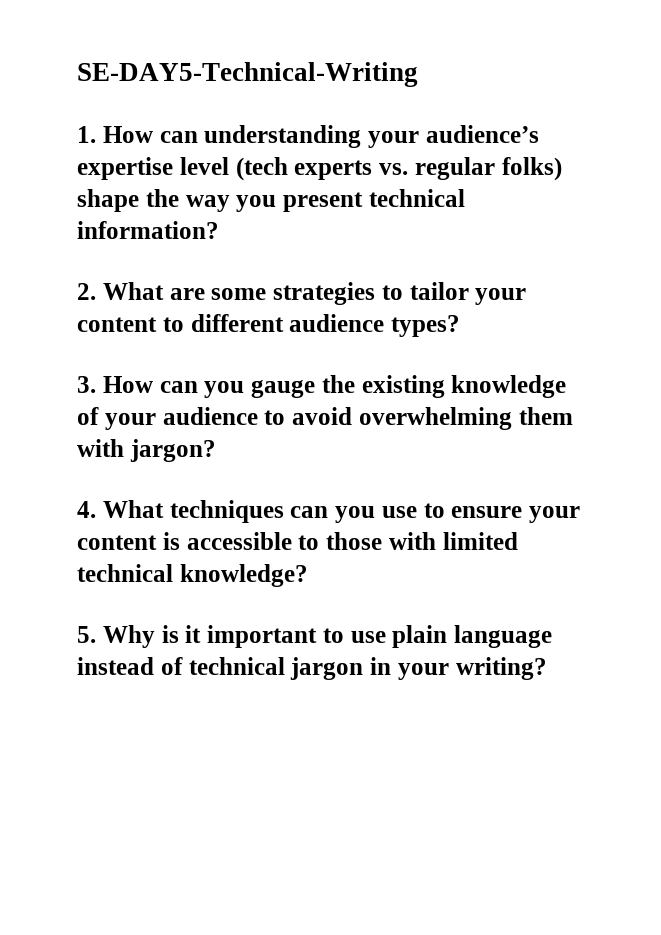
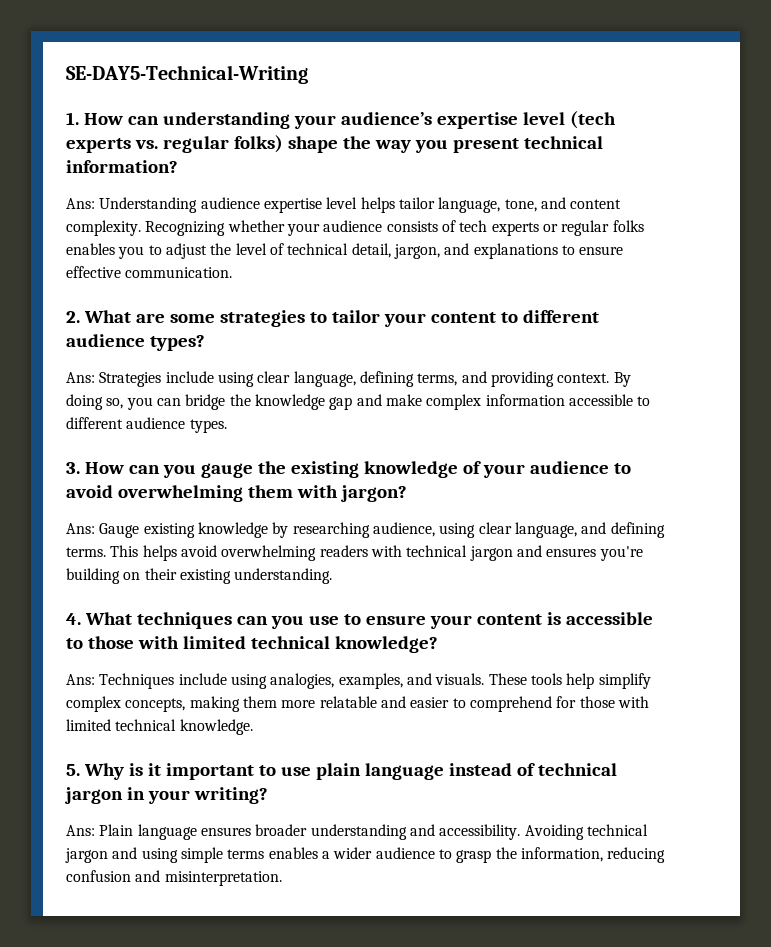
+ Ans: Understanding audience expertise level helps tailor language, tone, and content complexity. Recognizing whether your audience consists of tech experts or regular folks enables you to adjust the level of technical detail, jargon, and explanations to ensure effective communication.
+ Ans: Strategies include using clear language, defining terms, and providing context. By doing so, you can bridge the knowledge gap and make complex information accessible to different audience types.
+ Ans: Gauge existing knowledge by researching audience, using clear language, and defining terms. This helps avoid overwhelming readers with technical jargon and ensures you're building on their existing understanding.
+ Ans: Techniques include using analogies, examples, and visuals. These tools help simplify complex concepts, making them more relatable and easier to comprehend for those with limited technical knowledge.
+ Ans: Plain language ensures broader understanding and accessibility. Avoiding technical jargon and using simple terms enables a wider audience to grasp the information, reducing confusion and misinterpretation.

